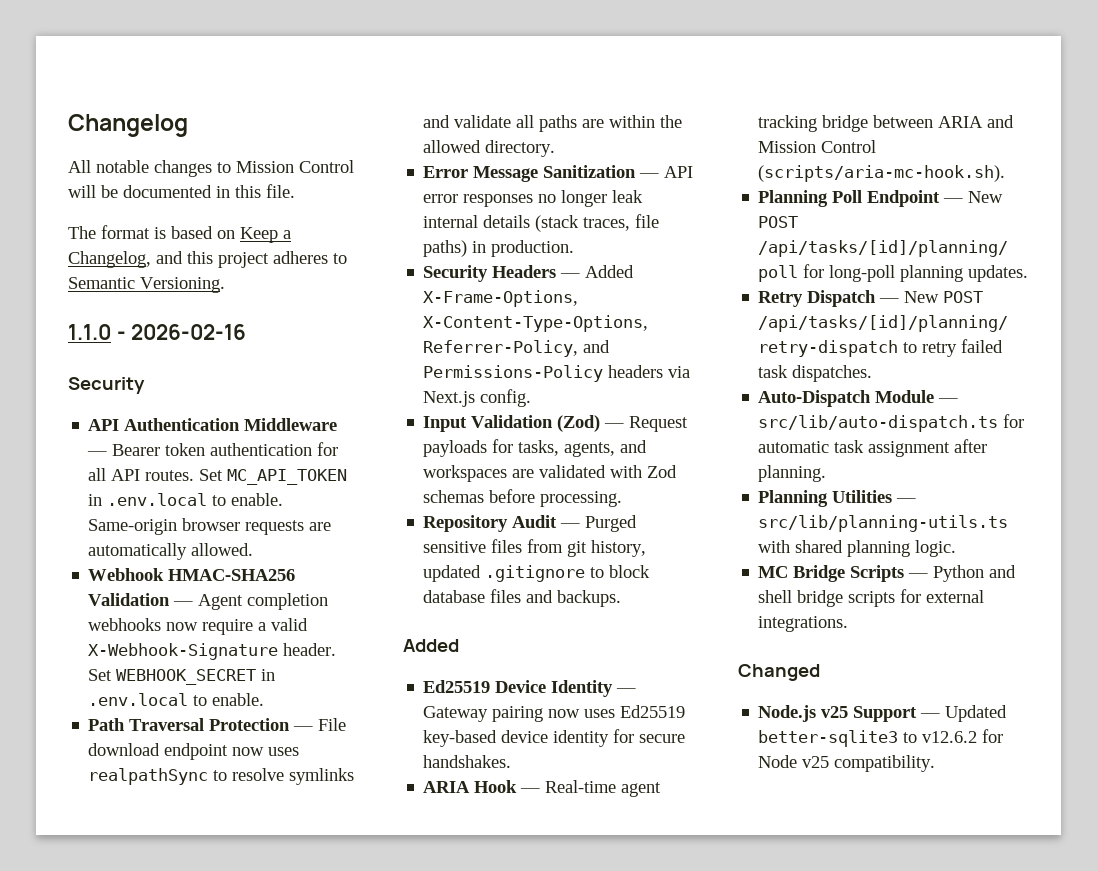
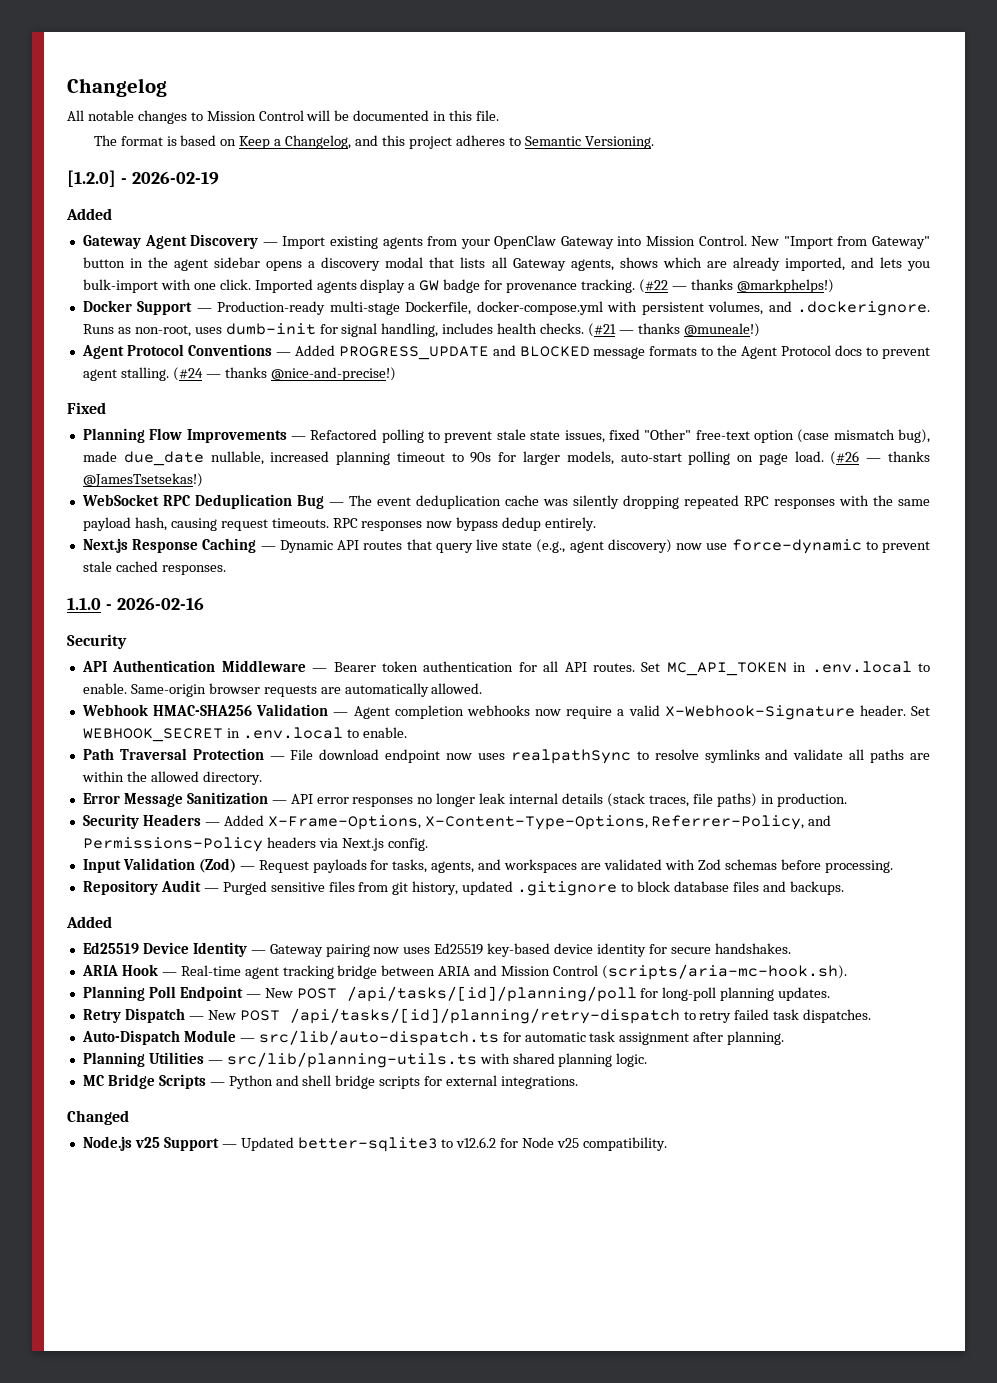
+ [1.2.0] - 2026-02-19
+ Added
+ Gateway Agent Discovery — Import existing agents from your OpenClaw Gateway into Mission Control. New "Import from Gateway" button in the agent sidebar opens a discovery modal that lists all Gateway agents, shows which are already imported, and lets you bulk-import with one click. Imported agents display a GW badge for provenance tracking. (#22 — thanks @markphelps!)
+ Docker Support — Production-ready multi-stage Dockerfile, docker-compose.yml with persistent volumes, and .dockerignore. Runs as non-root, uses dumb-init for signal handling, includes health checks. (#21 — thanks @muneale!)
+ Agent Protocol Conventions — Added PROGRESS_UPDATE and BLOCKED message formats to the Agent Protocol docs to prevent agent stalling. (#24 — thanks @nice-and-precise!)
+ Fixed
+ Planning Flow Improvements — Refactored polling to prevent stale state issues, fixed "Other" free-text option (case mismatch bug), made due_date nullable, increased planning timeout to 90s for larger models, auto-start polling on page load. (#26 — thanks @JamesTsetsekas!)
+ WebSocket RPC Deduplication Bug — The event deduplication cache was silently dropping repeated RPC responses with the same payload hash, causing request timeouts. RPC responses now bypass dedup entirely.
+ Next.js Response Caching — Dynamic API routes that query live state (e.g., agent discovery) now use force-dynamic to prevent stale cached responses.

